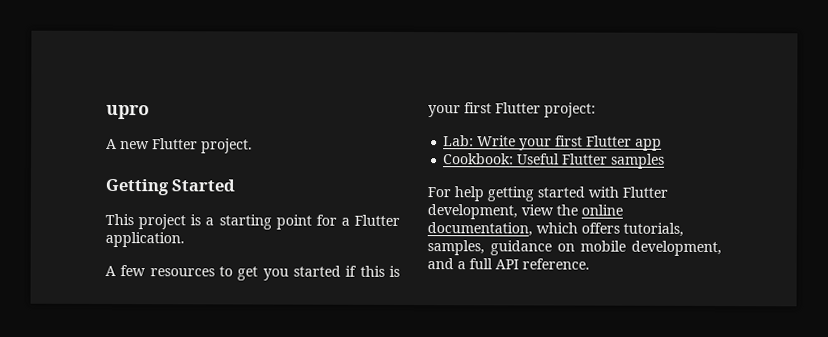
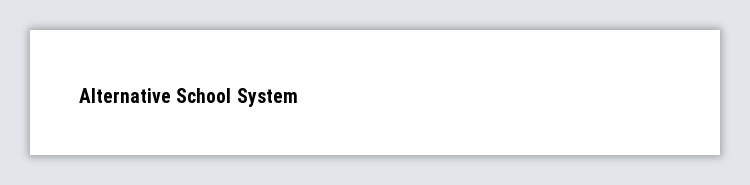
- upro
- A new Flutter project.
- Getting Started
- This project is a starting point for a Flutter application.
- A few resources to get you started if this is your first Flutter project:
- Lab: Write your first Flutter app
- Cookbook: Useful Flutter samples
- For help getting started with Flutter development, view the online documentation, which offers tutorials, samples, guidance on mobile development, and a full API reference.
+ Alternative School System

